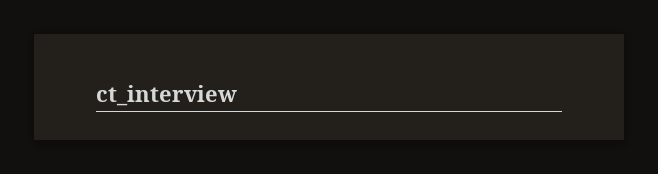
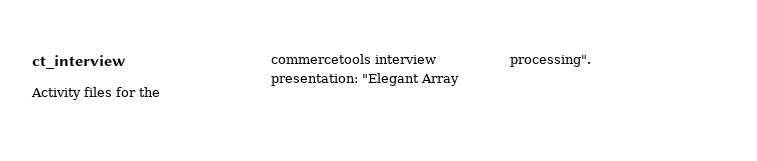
+ Activity files for the commercetools interview presentation: "Elegant Array processing".

